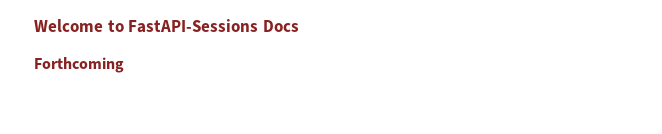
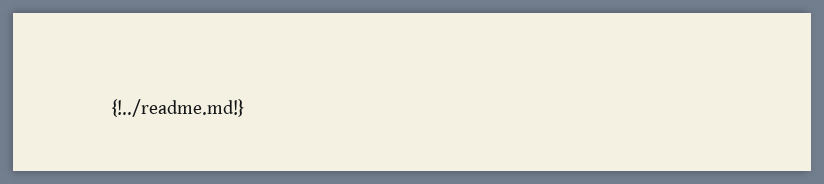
- Welcome to FastAPI-Sessions Docs
- Forthcoming
+ {!../readme.md!}

